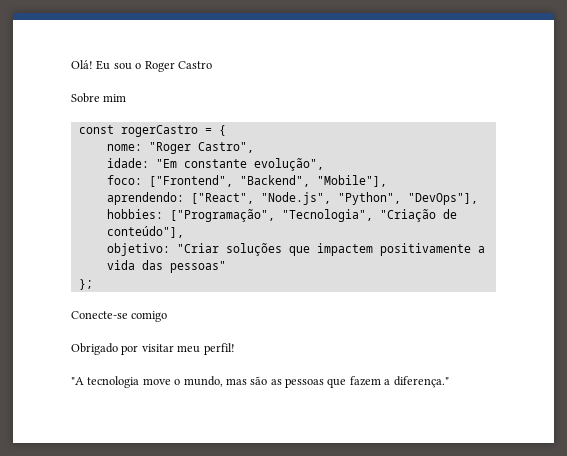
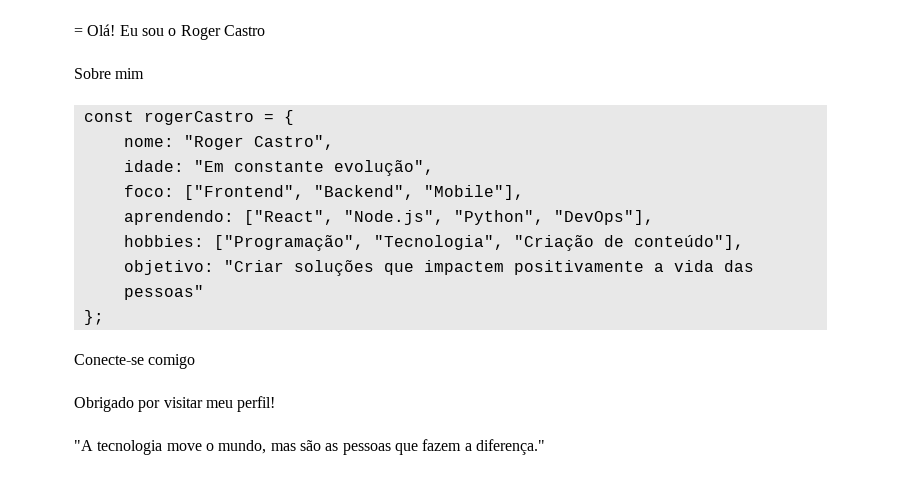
- Olá!
+ = Olá!

